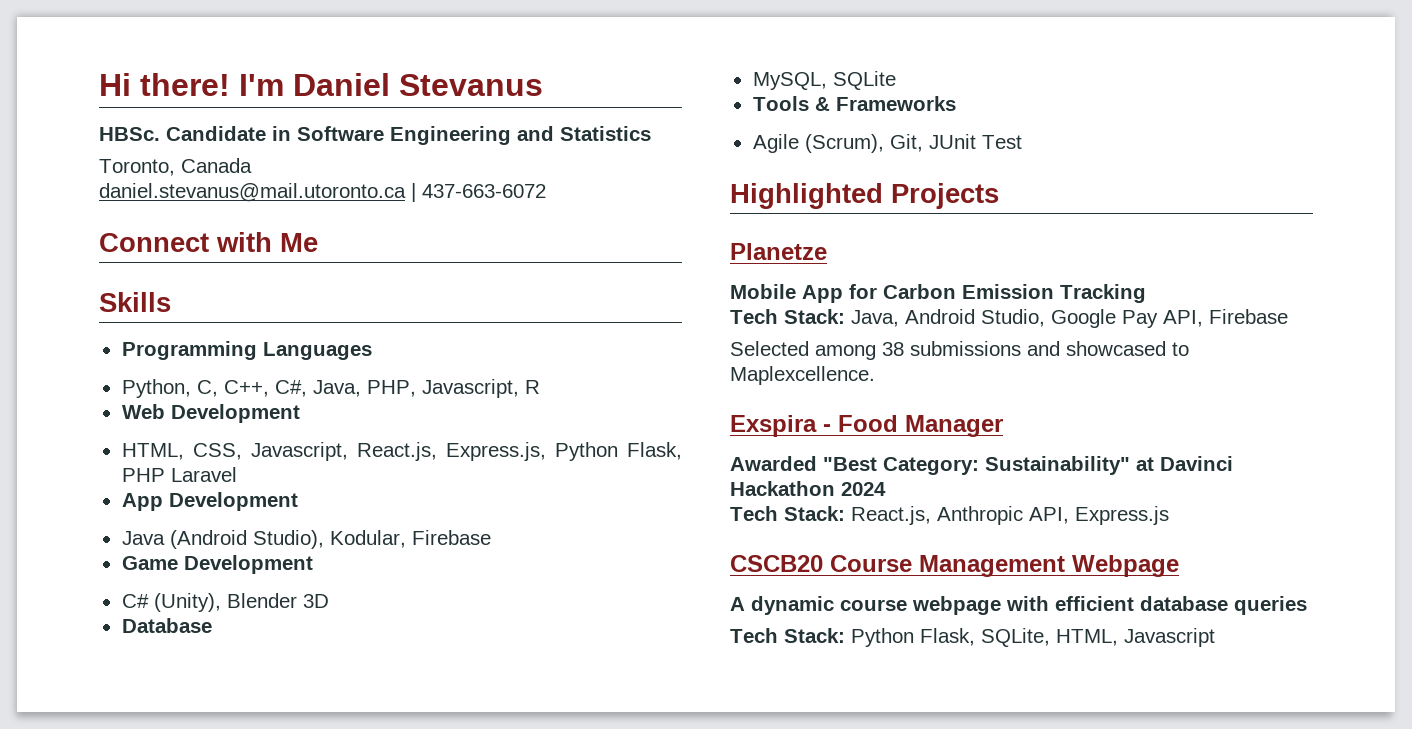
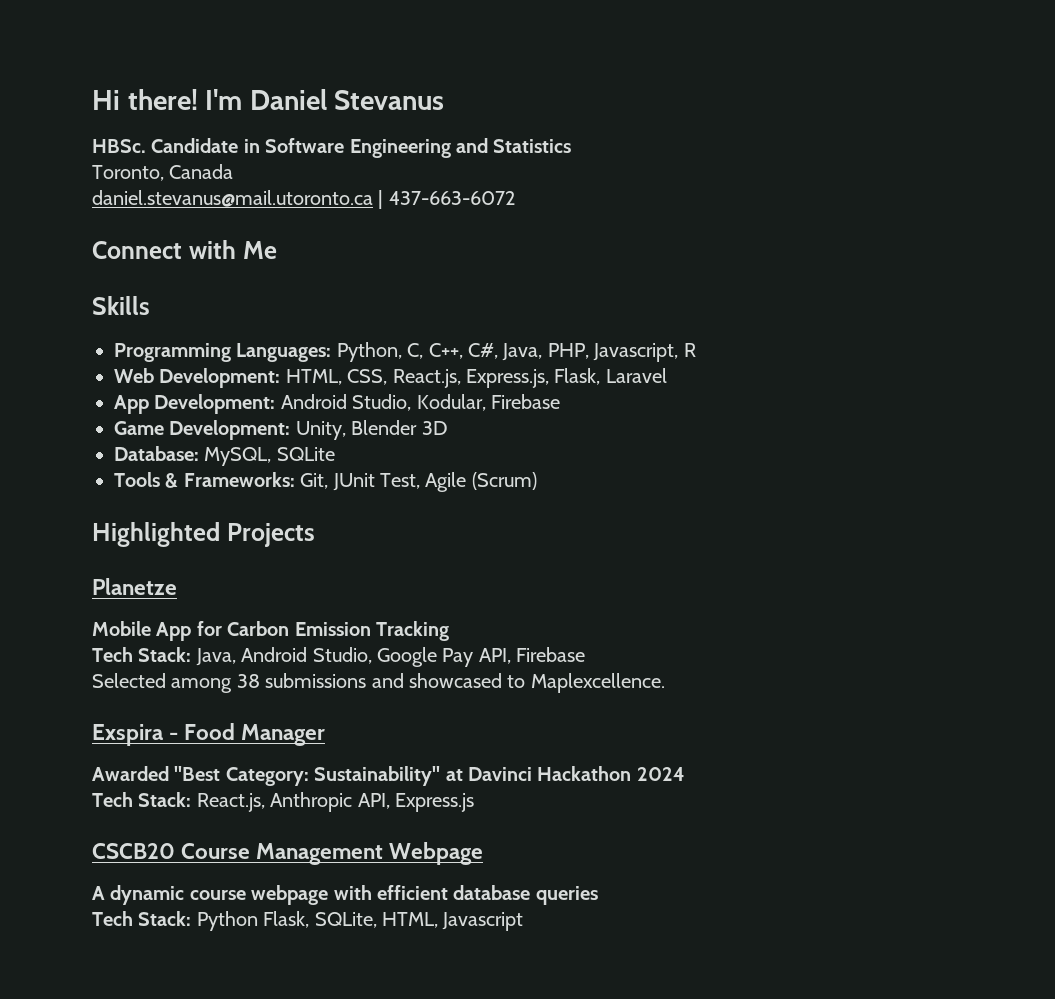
- Programming Languages
- Python, C, C++, C#, Java, PHP, Javascript, R
+ Programming Languages: Python, C, C++, C#, Java, PHP, Javascript, R
- Web Development
- HTML, CSS, Javascript, React.js, Express.js, Python Flask, PHP Laravel
+ Web Development: HTML, CSS, React.js, Express.js, Flask, Laravel
- App Development
- Java (Android Studio), Kodular, Firebase
+ App Development: Android Studio, Kodular, Firebase
- Game Development
- C# (Unity), Blender 3D
+ Game Development: Unity, Blender 3D
- Database
- MySQL, SQLite
+ Database: MySQL, SQLite
- Tools & Frameworks
- Agile (Scrum), Git, JUnit Test
+ Tools & Frameworks: Git, JUnit Test, Agile (Scrum)

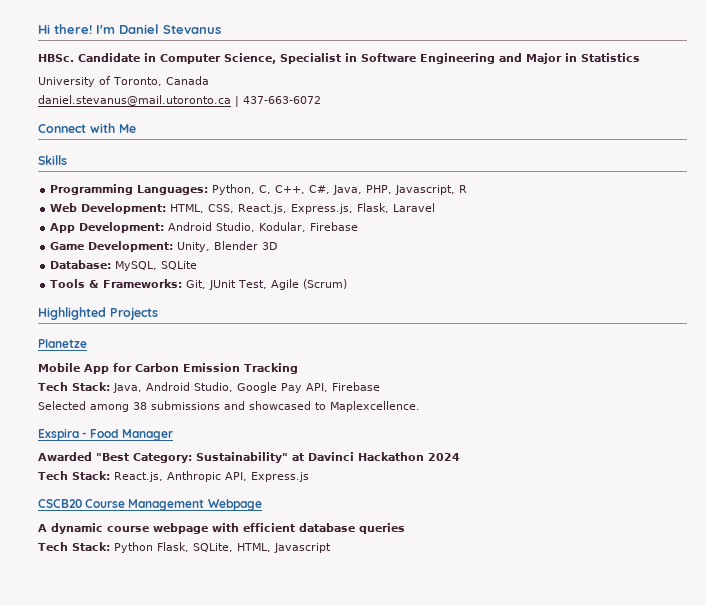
- Candidate in Software Engineering and Statistics
+ Candidate in Computer Science, Specialist in Software Engineering and Major in Statistics
- Toronto, Canada
+ University of Toronto, Canada

